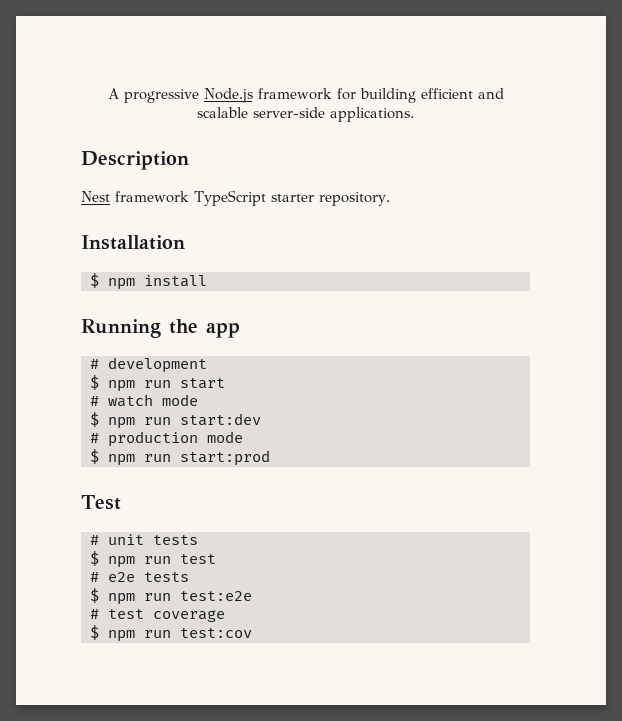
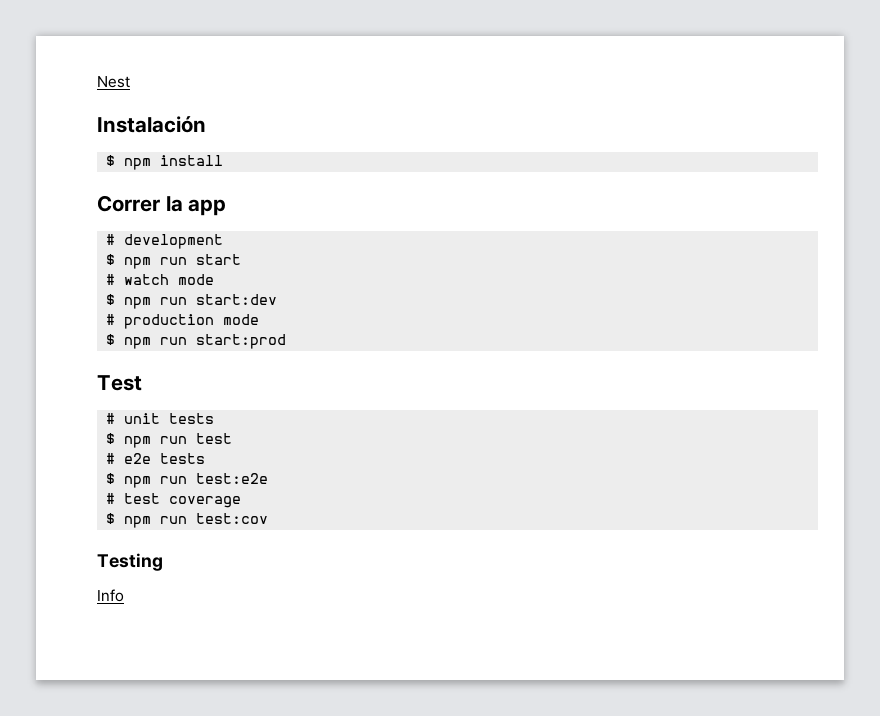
- A progressive Node.js framework for building efficient and scalable server-side applications.
- Description
- Nest framework TypeScript starter repository.
- Installation
+ Nest
+ Instalación
- Running the app
+ Correr la app
+ Testing
+ Info

